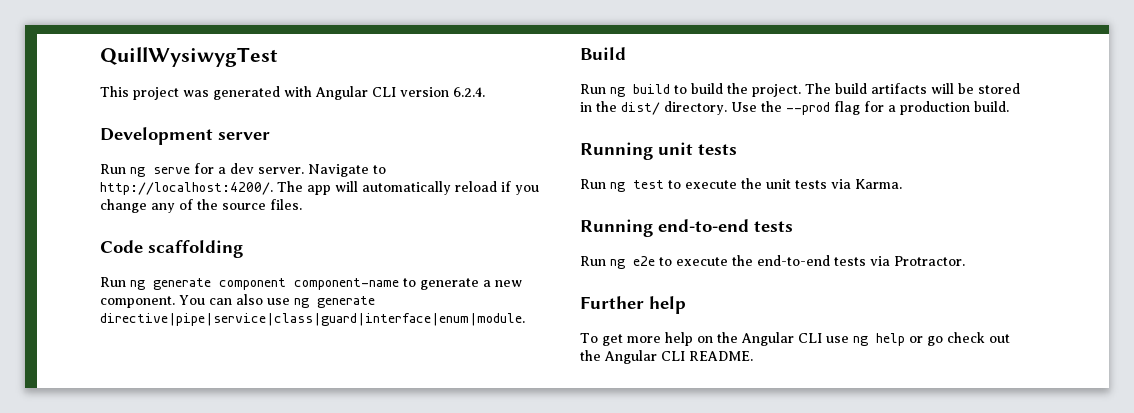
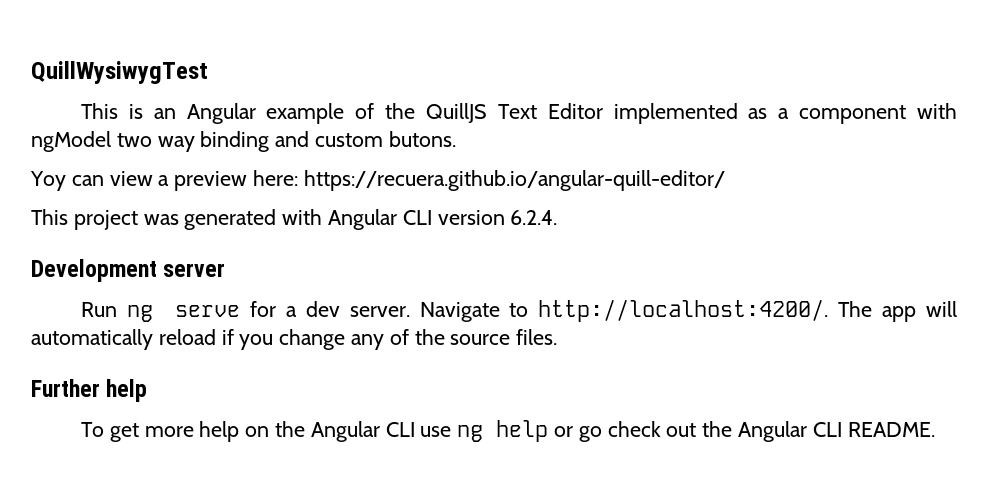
+ This is an Angular example of the QuillJS Text Editor implemented as a component with ngModel two way binding and custom butons.
+ Yoy can view a preview here: https://recuera.github.io/angular-quill-editor/
- Code scaffolding
- Run ng generate component component-name to generate a new component. You can also use ng generate directive|pipe|service|class|guard|interface|enum|module.
- Build
- Run ng build to build the project. The build artifacts will be stored in the dist/ directory. Use the --prod flag for a production build.
- Running unit tests
- Run ng test to execute the unit tests via Karma.
- Running end-to-end tests
- Run ng e2e to execute the end-to-end tests via Protractor.

